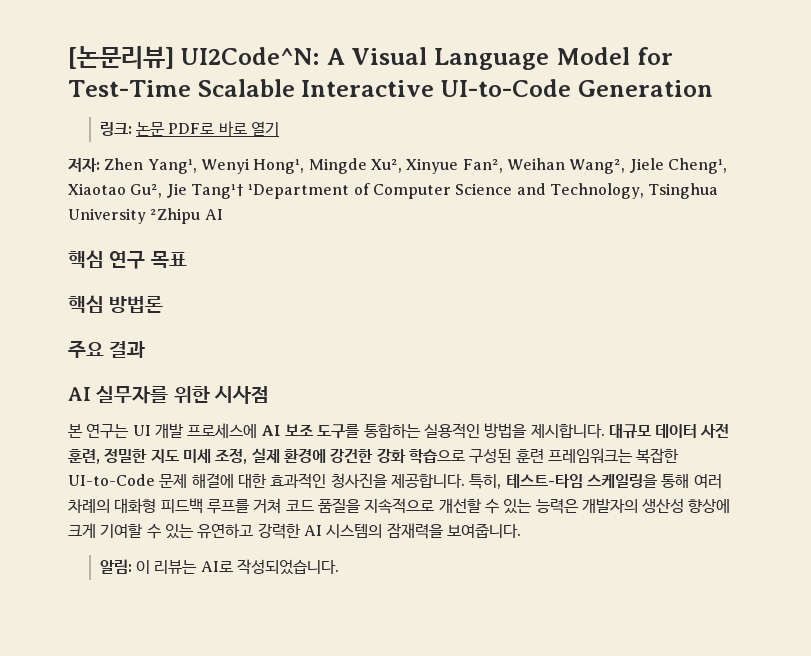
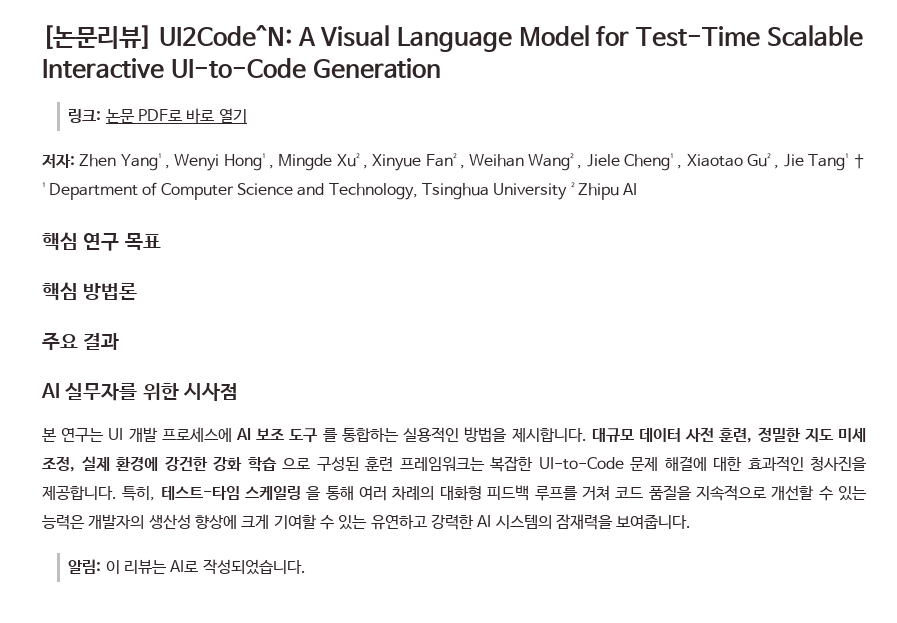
- 본 연구는 UI 개발 프로세스에 AI 보조 도구를 통합하는 실용적인 방법을 제시합니다.
+ 본 연구는 UI 개발 프로세스에 AI 보조 도구 를 통합하는 실용적인 방법을 제시합니다.
- 대규모 데이터 사전 훈련, 정밀한 지도 미세 조정, 실제 환경에 강건한 강화 학습으로 구성된 훈련 프레임워크는 복잡한 UI-to-Code 문제 해결에 대한 효과적인 청사진을 제공합니다.
+ 대규모 데이터 사전 훈련, 정밀한 지도 미세 조정, 실제 환경에 강건한 강화 학습 으로 구성된 훈련 프레임워크는 복잡한 UI-to-Code 문제 해결에 대한 효과적인 청사진을 제공합니다.
- 특히, 테스트-타임 스케일링을 통해 여러 차례의 대화형 피드백 루프를 거쳐 코드 품질을 지속적으로 개선할 수 있는 능력은 개발자의 생산성 향상에 크게 기여할 수 있는 유연하고 강력한 AI 시스템의 잠재력을 보여줍니다.
+ 특히, 테스트-타임 스케일링 을 통해 여러 차례의 대화형 피드백 루프를 거쳐 코드 품질을 지속적으로 개선할 수 있는 능력은 개발자의 생산성 향상에 크게 기여할 수 있는 유연하고 강력한 AI 시스템의 잠재력을 보여줍니다.

